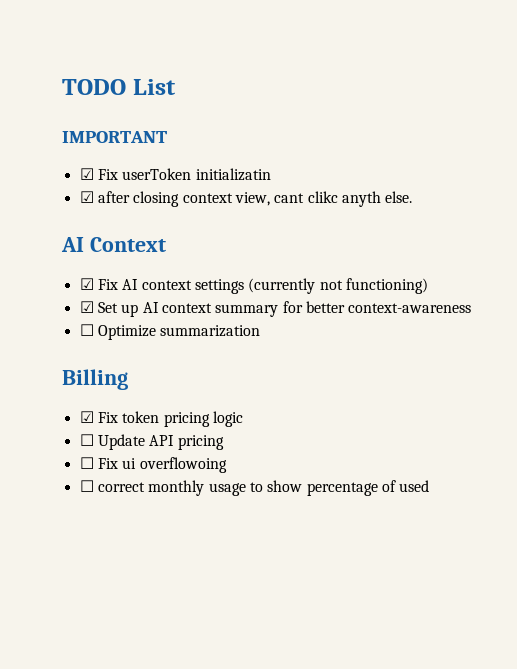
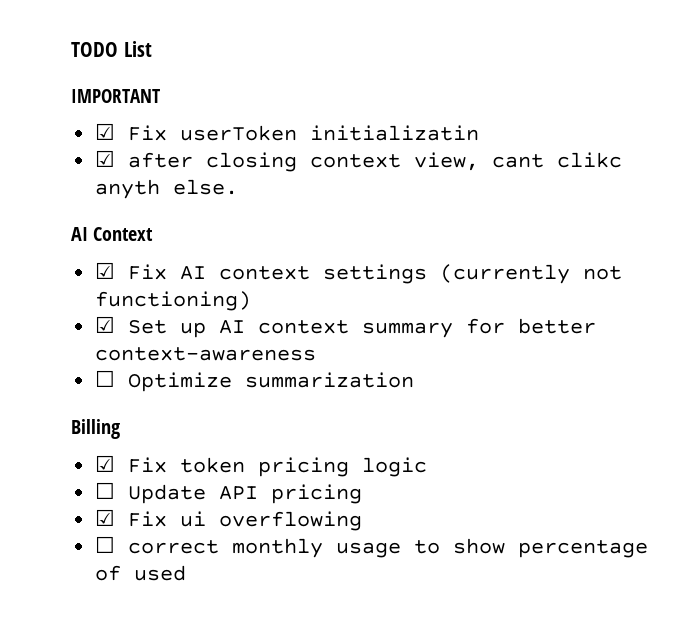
- ☐ Fix ui overflowoing
+ ☑ Fix ui overflowing

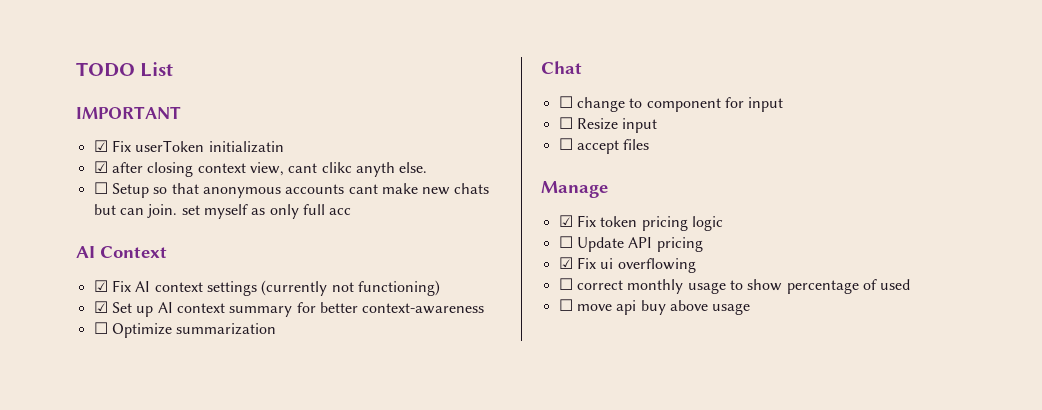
+ ☐ Setup so that anonymous accounts cant make new chats but can join. set myself as only full acc
- Billing
+ Chat
+ ☐ change to component for input
+ ☐ Resize input
+ ☐ accept files
+ Manage
+ ☐ move api buy above usage

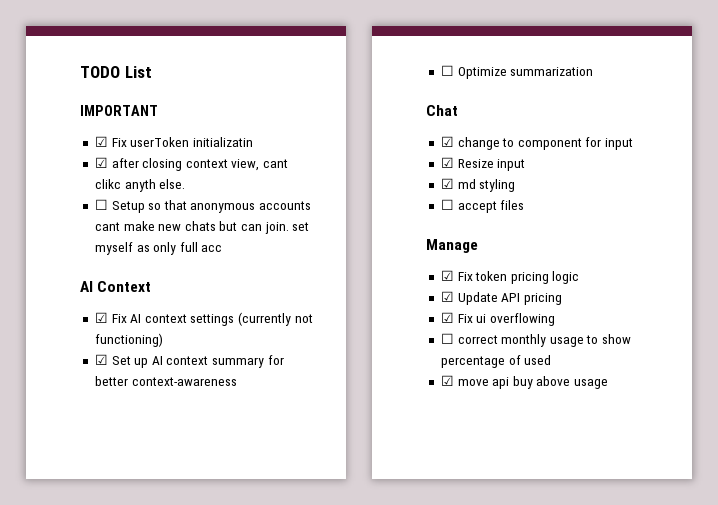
- ☐ change to component for input
+ ☑ change to component for input
- ☐ Resize input
+ ☑ Resize input
+ ☑ md styling
- ☐ Update API pricing
+ ☑ Update API pricing
- ☐ move api buy above usage
+ ☑ move api buy above usage

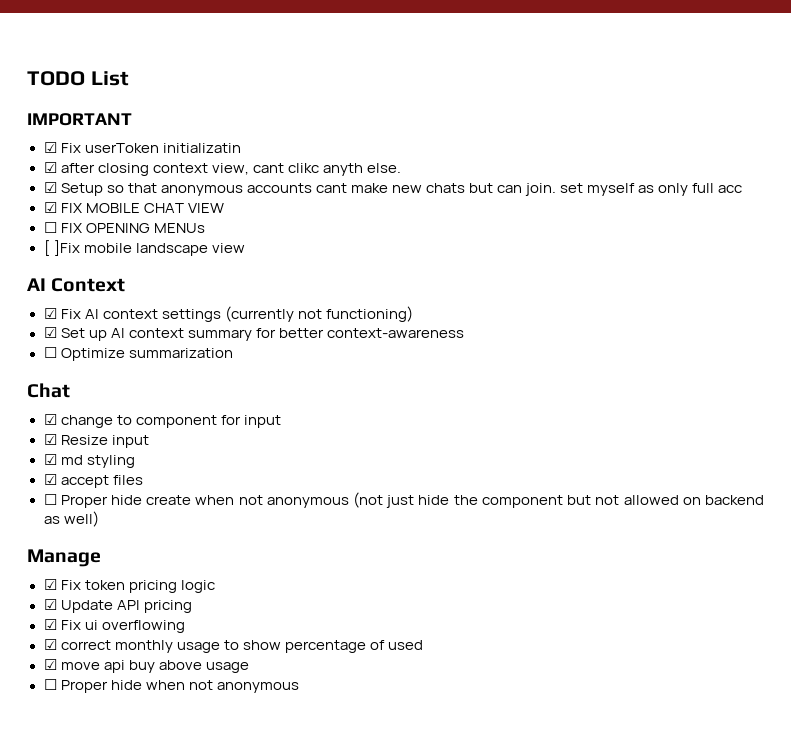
- ☐ Setup so that anonymous accounts cant make new chats but can join. set myself as only full acc
+ ☑ Setup so that anonymous accounts cant make new chats but can join. set myself as only full acc
+ ☑ FIX MOBILE CHAT VIEW
+ ☐ FIX OPENING MENUs
+ [ ]Fix mobile landscape view
- ☐ accept files
+ ☑ accept files
+ ☐ Proper hide create when not anonymous (not just hide the component but not allowed on backend as well)
- ☐ correct monthly usage to show percentage of used
+ ☑ correct monthly usage to show percentage of used
+ ☐ Proper hide when not anonymous

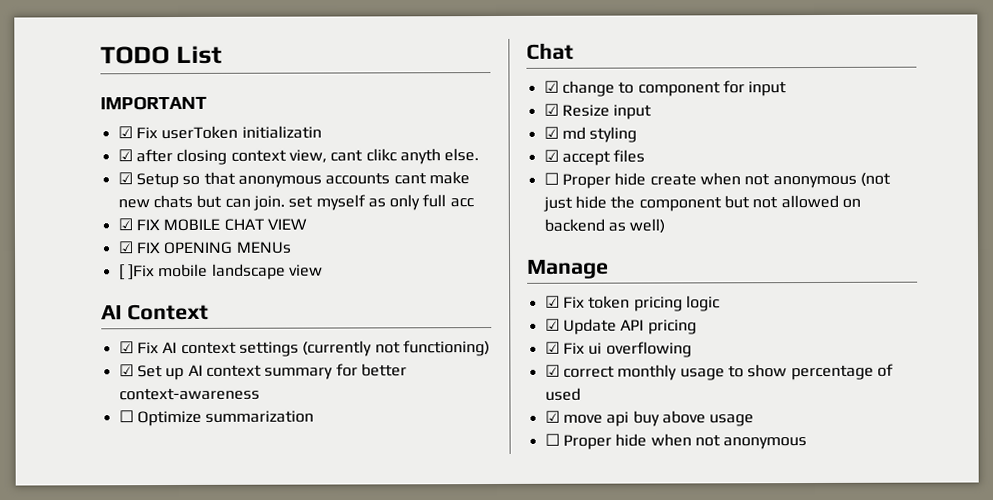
- ☐ FIX OPENING MENUs
+ ☑ FIX OPENING MENUs

